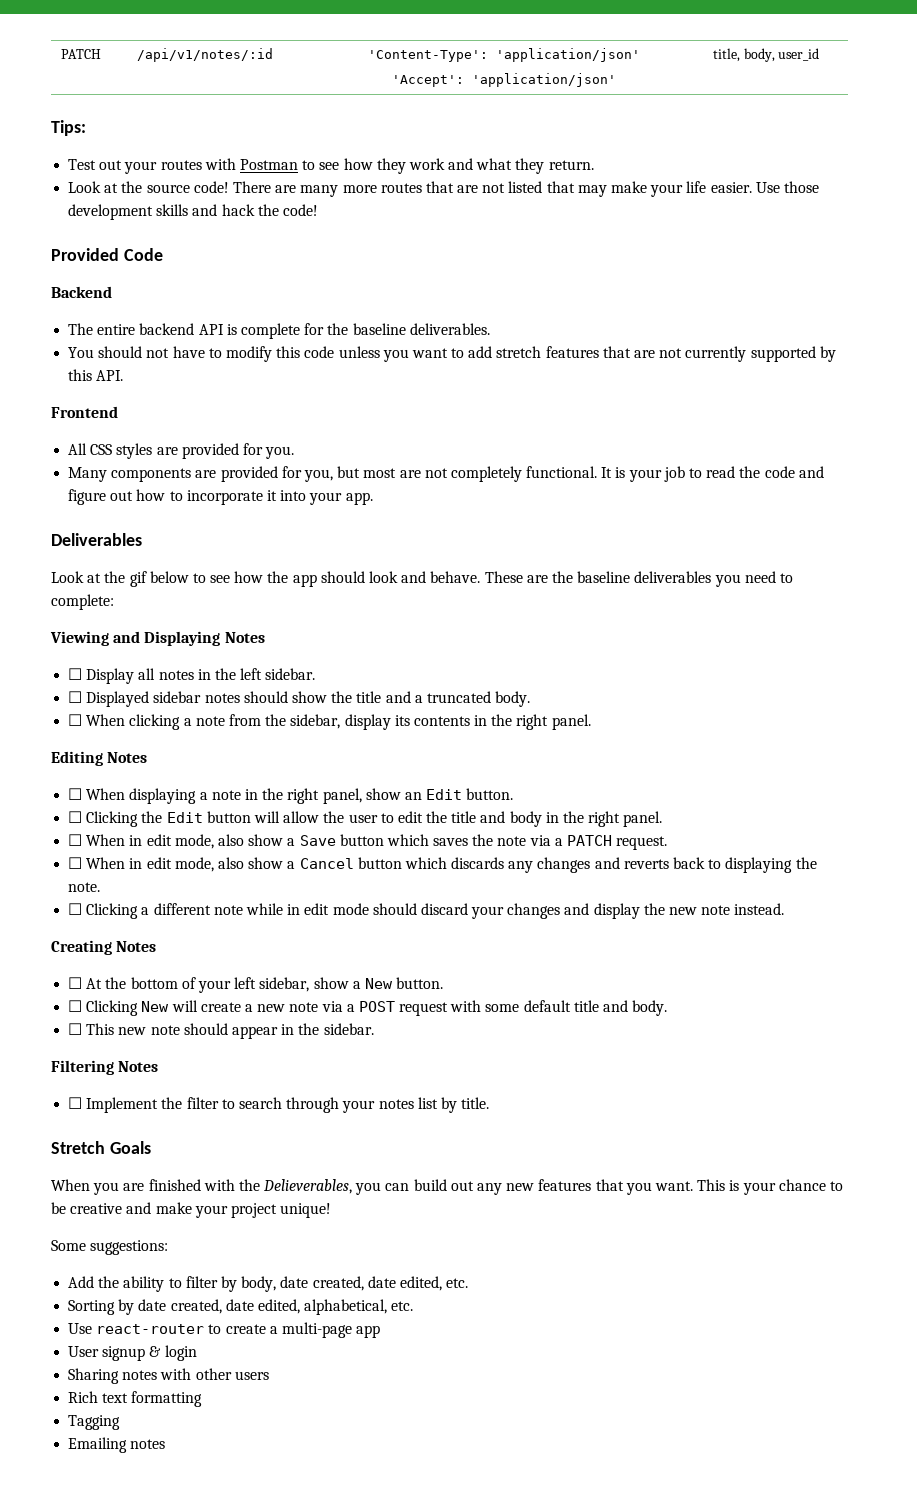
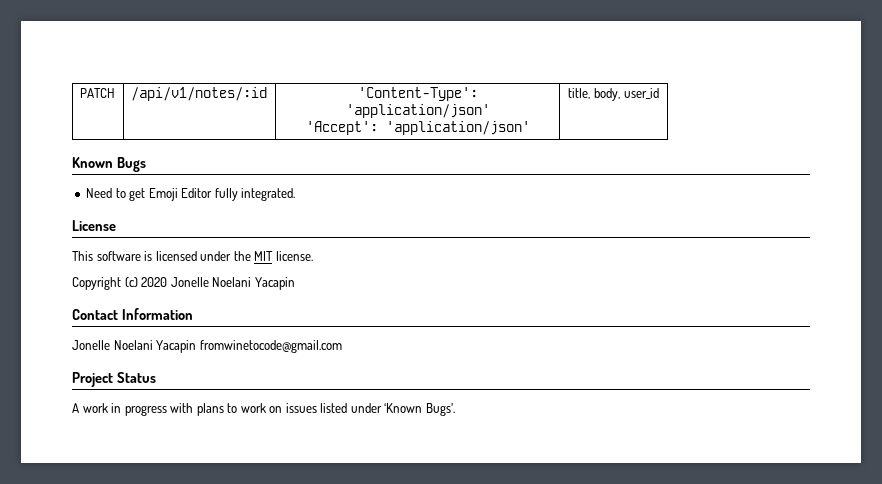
- Tips:
- Test out your routes with Postman to see how they work and what they return.
- Look at the source code! There are many more routes that are not listed that may make your life easier. Use those development skills and hack the code!
- Provided Code
- Backend
- The entire backend API is complete for the baseline deliverables.
- You should not have to modify this code unless you want to add stretch features that are not currently supported by this API.
- Frontend
- All CSS styles are provided for you.
- Many components are provided for you, but most are not completely functional. It is your job to read the code and figure out how to incorporate it into your app.
- Deliverables
- Look at the gif below to see how the app should look and behave. These are the baseline deliverables you need to complete:
- Viewing and Displaying Notes
- ☐ Display all notes in the left sidebar.
- ☐ Displayed sidebar notes should show the title and a truncated body.
- ☐ When clicking a note from the sidebar, display its contents in the right panel.
- Editing Notes
- ☐ When displaying a note in the right panel, show an Edit button.
- ☐ Clicking the Edit button will allow the user to edit the title and body in the right panel.
- ☐ When in edit mode, also show a Save button which saves the note via a PATCH request.
- ☐ When in edit mode, also show a Cancel button which discards any changes and reverts back to displaying the note.
- ☐ Clicking a different note while in edit mode should discard your changes and display the new note instead.
- Creating Notes
- ☐ At the bottom of your left sidebar, show a New button.
- ☐ Clicking New will create a new note via a POST request with some default title and body.
- ☐ This new note should appear in the sidebar.
- Filtering Notes
- ☐ Implement the filter to search through your notes list by title.
- Stretch Goals
- When you are finished with the Delieverables, you can build out any new features that you want. This is your chance to be creative and make your project unique!
- Some suggestions:
- Add the ability to filter by body, date created, date edited, etc.
- Sorting by date created, date edited, alphabetical, etc.
- Use react-router to create a multi-page app
- User signup & login
- Sharing notes with other users
- Rich text formatting
- Tagging
- Emailing notes
+ Known Bugs
+ Need to get Emoji Editor fully integrated.
+ License
+ This software is licensed under the MIT license.
+ Copyright (c) 2020 Jonelle Noelani Yacapin
+ Contact Information
+ Jonelle Noelani Yacapin fromwinetocode@gmail.com
+ Project Status
+ A work in progress with plans to work on issues listed under ‘Known Bugs’.

